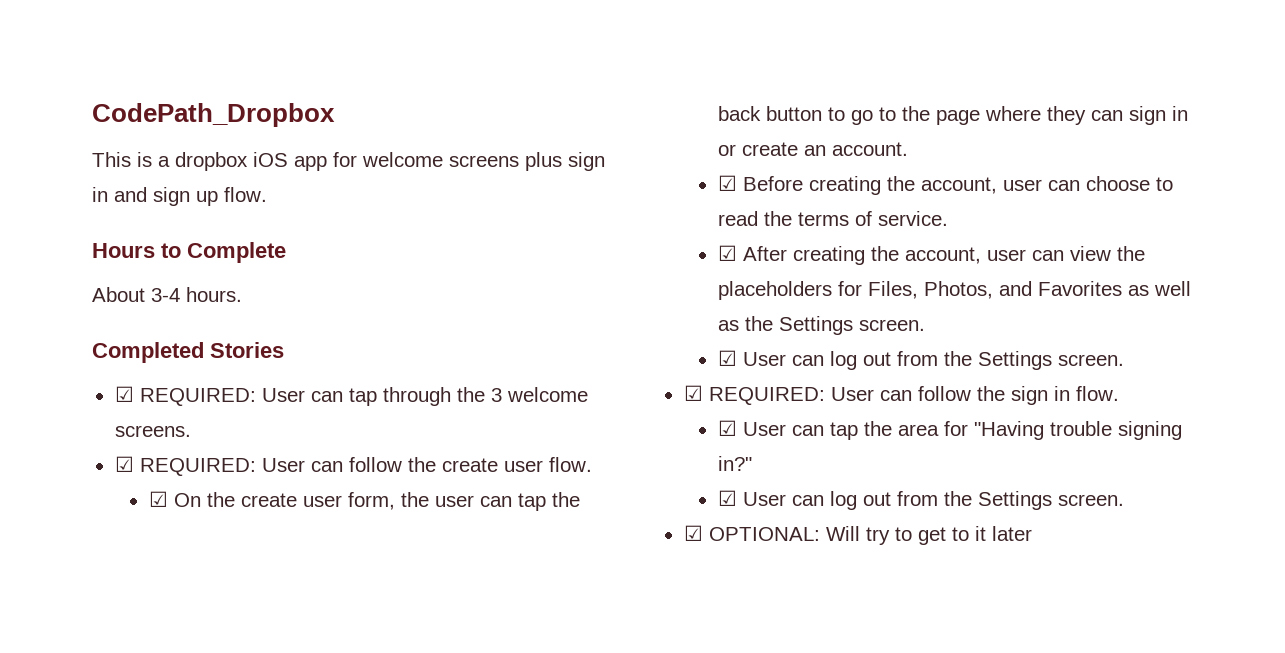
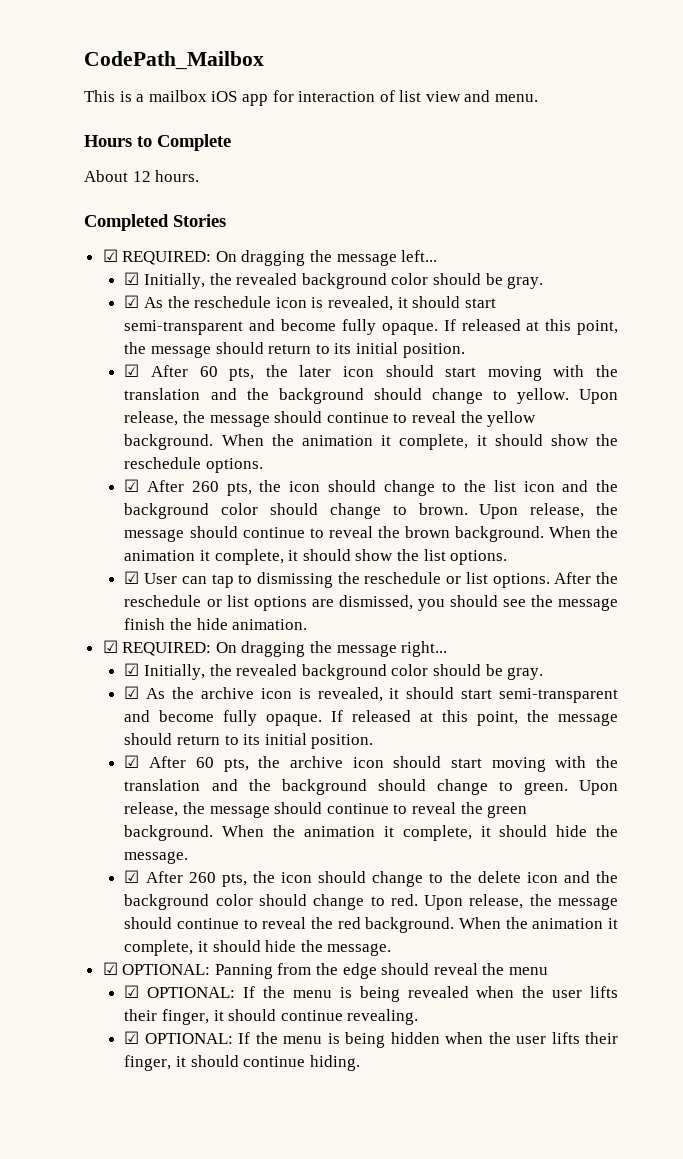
- CodePath_Dropbox
+ CodePath_Mailbox
- This is a dropbox iOS app for welcome screens plus sign in and sign up flow.
+ This is a mailbox iOS app for interaction of list view and menu.
- About 3-4 hours.
+ About 12 hours.
- ☑ REQUIRED: User can tap through the 3 welcome screens.
- ☑ REQUIRED: User can follow the create user flow.
- ☑ On the create user form, the user can tap the back button to go to the page where they can sign in or create an account.
- ☑ Before creating the account, user can choose to read the terms of service.
- ☑ After creating the account, user can view the placeholders for Files, Photos, and Favorites as well as the Settings screen.
- ☑ User can log out from the Settings screen.
- ☑ REQUIRED: User can follow the sign in flow.
- ☑ User can tap the area for "Having trouble signing in?"
- ☑ User can log out from the Settings screen.
- ☑ OPTIONAL: Will try to get to it later
+ ☑ REQUIRED: On dragging the message left...
+ ☑ Initially, the revealed background color should be gray.
+ ☑ As the reschedule icon is revealed, it should start semi-transparent and become fully opaque. If released at this point, the message should return to its initial position.
+ ☑ After 60 pts, the later icon should start moving with the translation and the background should change to yellow. Upon release, the message should continue to reveal the yellow background. When the animation it complete, it should show the reschedule options.
+ ☑ After 260 pts, the icon should change to the list icon and the background color should change to brown. Upon release, the message should continue to reveal the brown background. When the animation it complete, it should show the list options.
+ ☑ User can tap to dismissing the reschedule or list options. After the reschedule or list options are dismissed, you should see the message finish the hide animation.
+ ☑ REQUIRED: On dragging the message right...
+ ☑ Initially, the revealed background color should be gray.
+ ☑ As the archive icon is revealed, it should start semi-transparent and become fully opaque. If released at this point, the message should return to its initial position.
+ ☑ After 60 pts, the archive icon should start moving with the translation and the background should change to green. Upon release, the message should continue to reveal the green background. When the animation it complete, it should hide the message.
+ ☑ After 260 pts, the icon should change to the delete icon and the background color should change to red. Upon release, the message should continue to reveal the red background. When the animation it complete, it should hide the message.
+ ☑ OPTIONAL: Panning from the edge should reveal the menu
+ ☑ OPTIONAL: If the menu is being revealed when the user lifts their finger, it should continue revealing.
+ ☑ OPTIONAL: If the menu is being hidden when the user lifts their finger, it should continue hiding.

